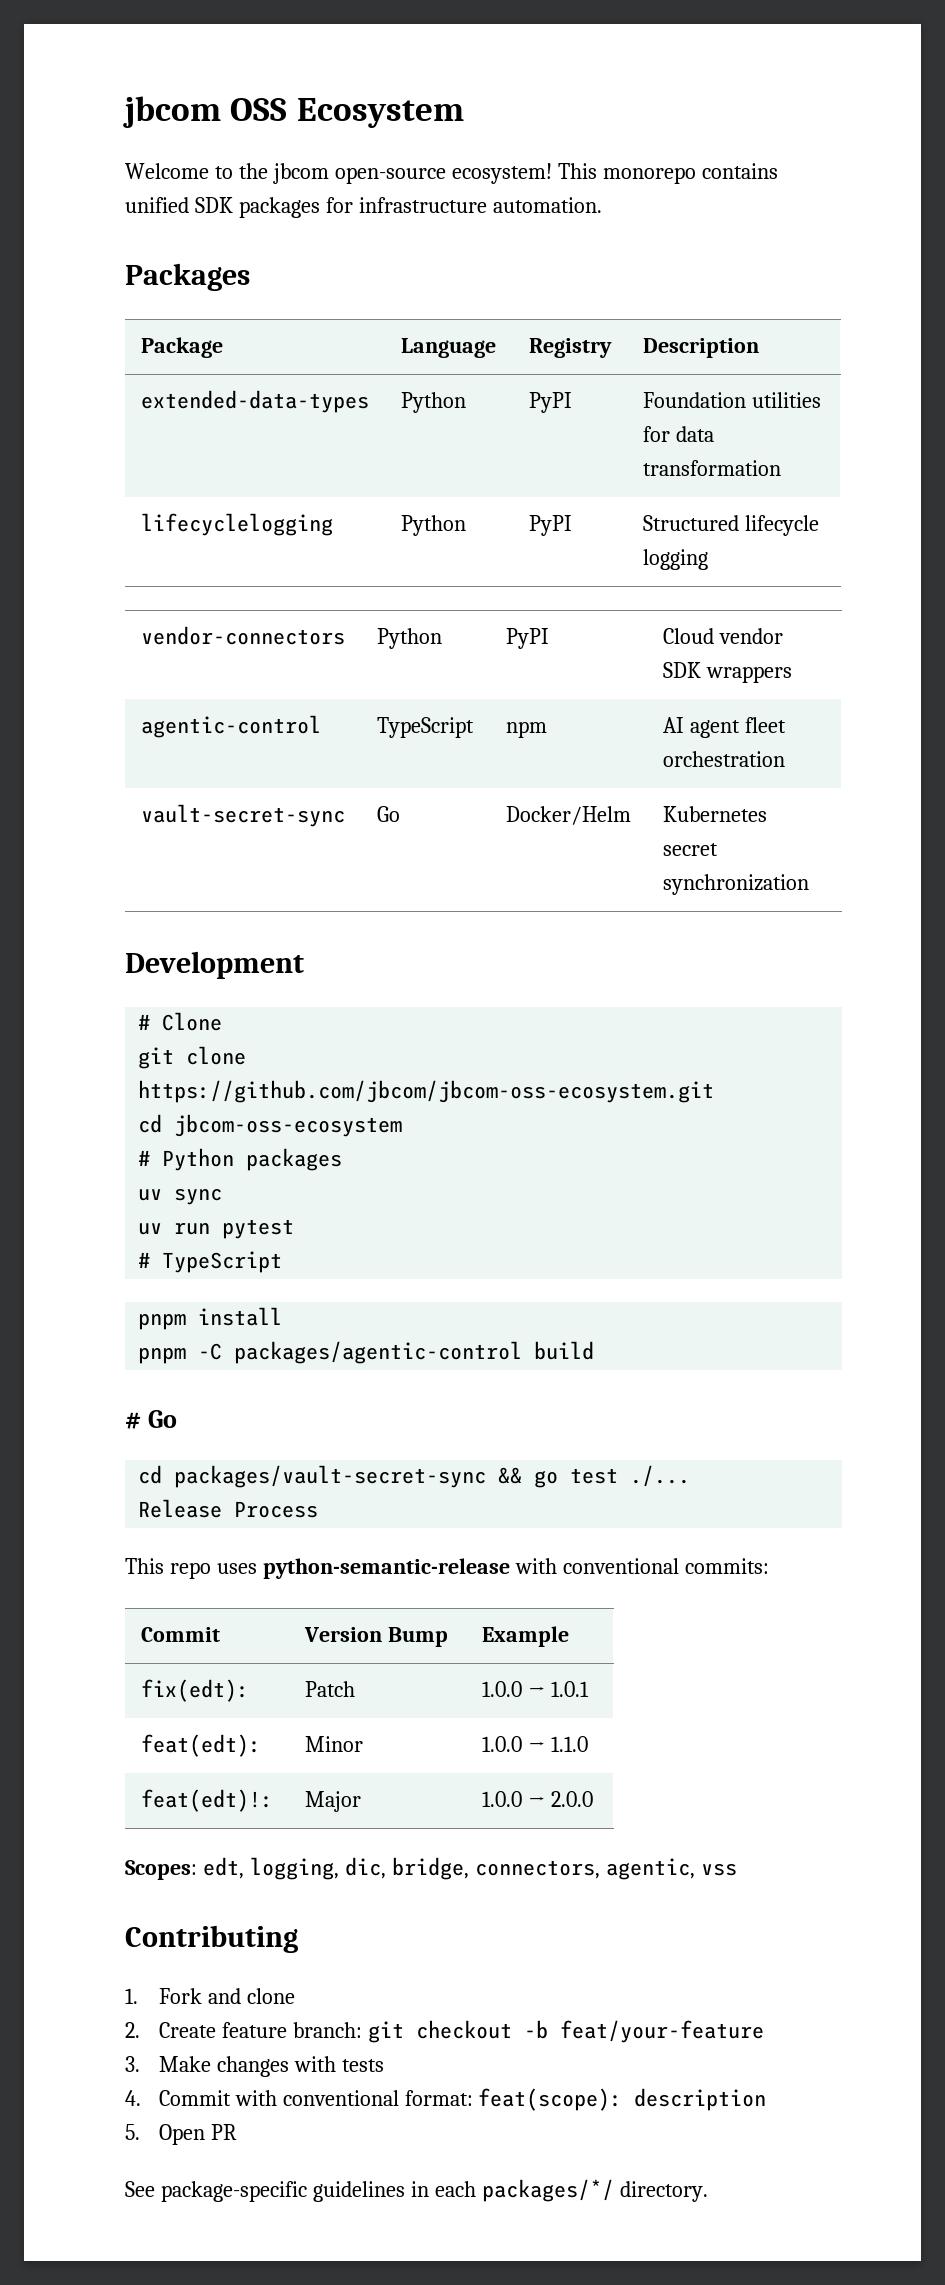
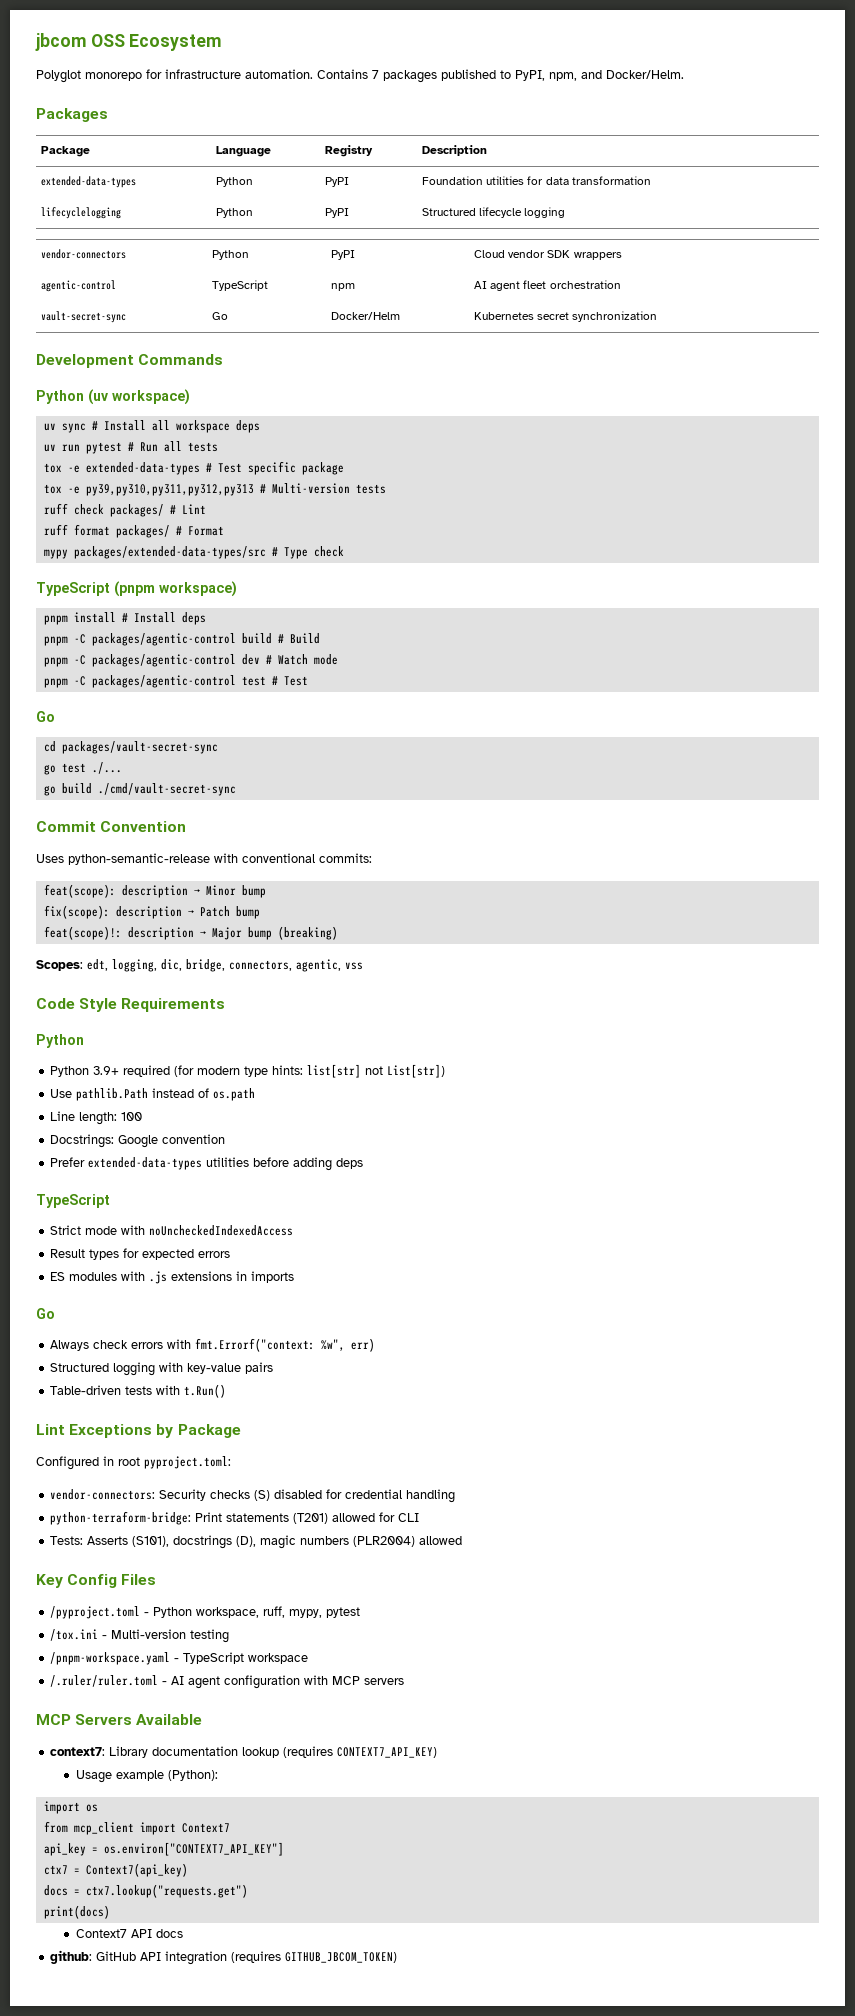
- Welcome to the jbcom open-source ecosystem! This monorepo contains unified SDK packages for infrastructure automation.
+ Polyglot monorepo for infrastructure automation. Contains 7 packages published to PyPI, npm, and Docker/Helm.
- Development
- # Clone
- git clone https://github.com/jbcom/jbcom-oss-ecosystem.git
- cd jbcom-oss-ecosystem
- # Python packages
- uv sync
- uv run pytest
- # TypeScript
+ Development Commands
+ Python (uv workspace)
+ uv sync # Install all workspace deps
+ uv run pytest # Run all tests
+ tox -e extended-data-types # Test specific package
+ tox -e py39,py310,py311,py312,py313 # Multi-version tests
+ ruff check packages/ # Lint
+ ruff format packages/ # Format
+ mypy packages/extended-data-types/src # Type check
+ TypeScript (pnpm workspace)
- pnpm install
+ pnpm install # Install deps
- pnpm -C packages/agentic-control build
- # Go
+ pnpm -C packages/agentic-control build # Build
+ pnpm -C packages/agentic-control dev # Watch mode
+ pnpm -C packages/agentic-control test # Test
+ Go
- cd packages/vault-secret-sync && go test ./...
+ cd packages/vault-secret-sync
+ go test ./...
- Release Process
- This repo uses python-semantic-release with conventional commits:
- Commit | Version Bump | Example
- fix(edt): | Patch | 1.0.0 → 1.0.1
- feat(edt): | Minor | 1.0.0 → 1.1.0
- feat(edt)!: | Major | 1.0.0 → 2.0.0
+ go build ./cmd/vault-secret-sync
+ Commit Convention
+ Uses python-semantic-release with conventional commits:
+ feat(scope): description → Minor bump
+ fix(scope): description → Patch bump
+ feat(scope)!: description → Major bump (breaking)
- Contributing
- 1. Fork and clone
- 2. Create feature branch: git checkout -b feat/your-feature
- 3. Make changes with tests
- 4. Commit with conventional format: feat(scope): description
- 5. Open PR
- See package-specific guidelines in each packages/*/ directory.
+ Code Style Requirements
+ Python
+ Python 3.9+ required (for modern type hints: list[str] not List[str])
+ Use pathlib.Path instead of os.path
+ Line length: 100
+ Docstrings: Google convention
+ Prefer extended-data-types utilities before adding deps
+ TypeScript
+ Strict mode with noUncheckedIndexedAccess
+ Result types for expected errors
+ ES modules with .js extensions in imports
+ Go
+ Always check errors with fmt.Errorf("context: %w", err)
+ Structured logging with key-value pairs
+ Table-driven tests with t.Run()
+ Lint Exceptions by Package
+ Configured in root pyproject.toml:
+ vendor-connectors: Security checks (S) disabled for credential handling
+ python-terraform-bridge: Print statements (T201) allowed for CLI
+ Tests: Asserts (S101), docstrings (D), magic numbers (PLR2004) allowed
+ Key Config Files
+ /pyproject.toml - Python workspace, ruff, mypy, pytest
+ /tox.ini - Multi-version testing
+ /pnpm-workspace.yaml - TypeScript workspace
+ /.ruler/ruler.toml - AI agent configuration with MCP servers
+ MCP Servers Available
+ context7: Library documentation lookup (requires CONTEXT7_API_KEY)
+ Usage example (Python):
+ import os
+ from mcp_client import Context7
+ api_key = os.environ["CONTEXT7_API_KEY"]
+ ctx7 = Context7(api_key)
+ docs = ctx7.lookup("requests.get")
+ print(docs)
+ Context7 API docs
+ github: GitHub API integration (requires GITHUB_JBCOM_TOKEN)

